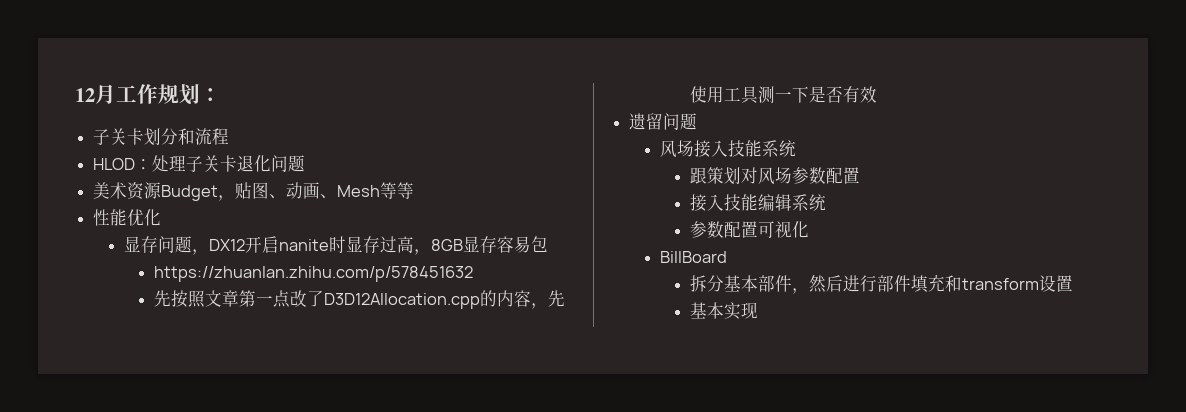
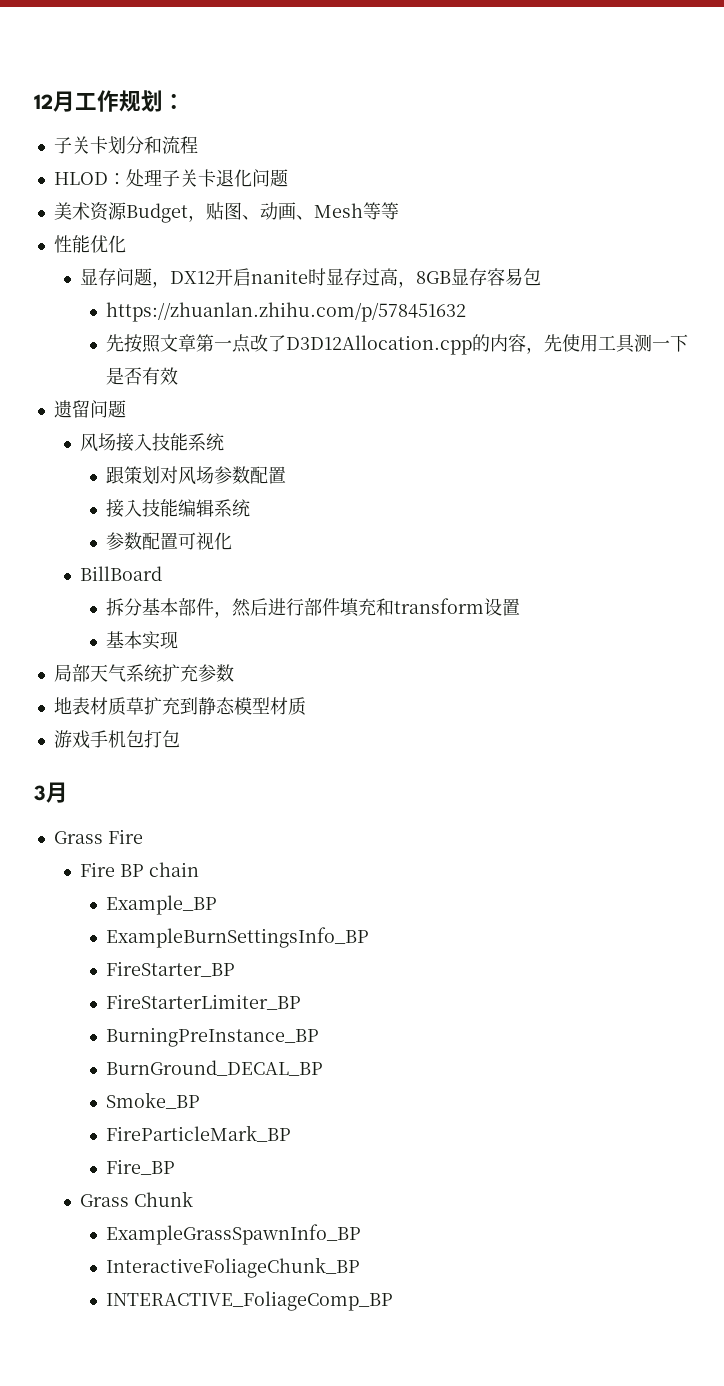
+ 局部天气系统扩充参数
+ 地表材质草扩充到静态模型材质
+ 游戏手机包打包
+ 3月
+ Grass Fire
+ Fire BP chain
+ Example_BP
+ ExampleBurnSettingsInfo_BP
+ FireStarter_BP
+ FireStarterLimiter_BP
+ BurningPreInstance_BP
+ BurnGround_DECAL_BP
+ Smoke_BP
+ FireParticleMark_BP
+ Fire_BP
+ Grass Chunk
+ ExampleGrassSpawnInfo_BP
+ InteractiveFoliageChunk_BP
+ INTERACTIVE_FoliageComp_BP

